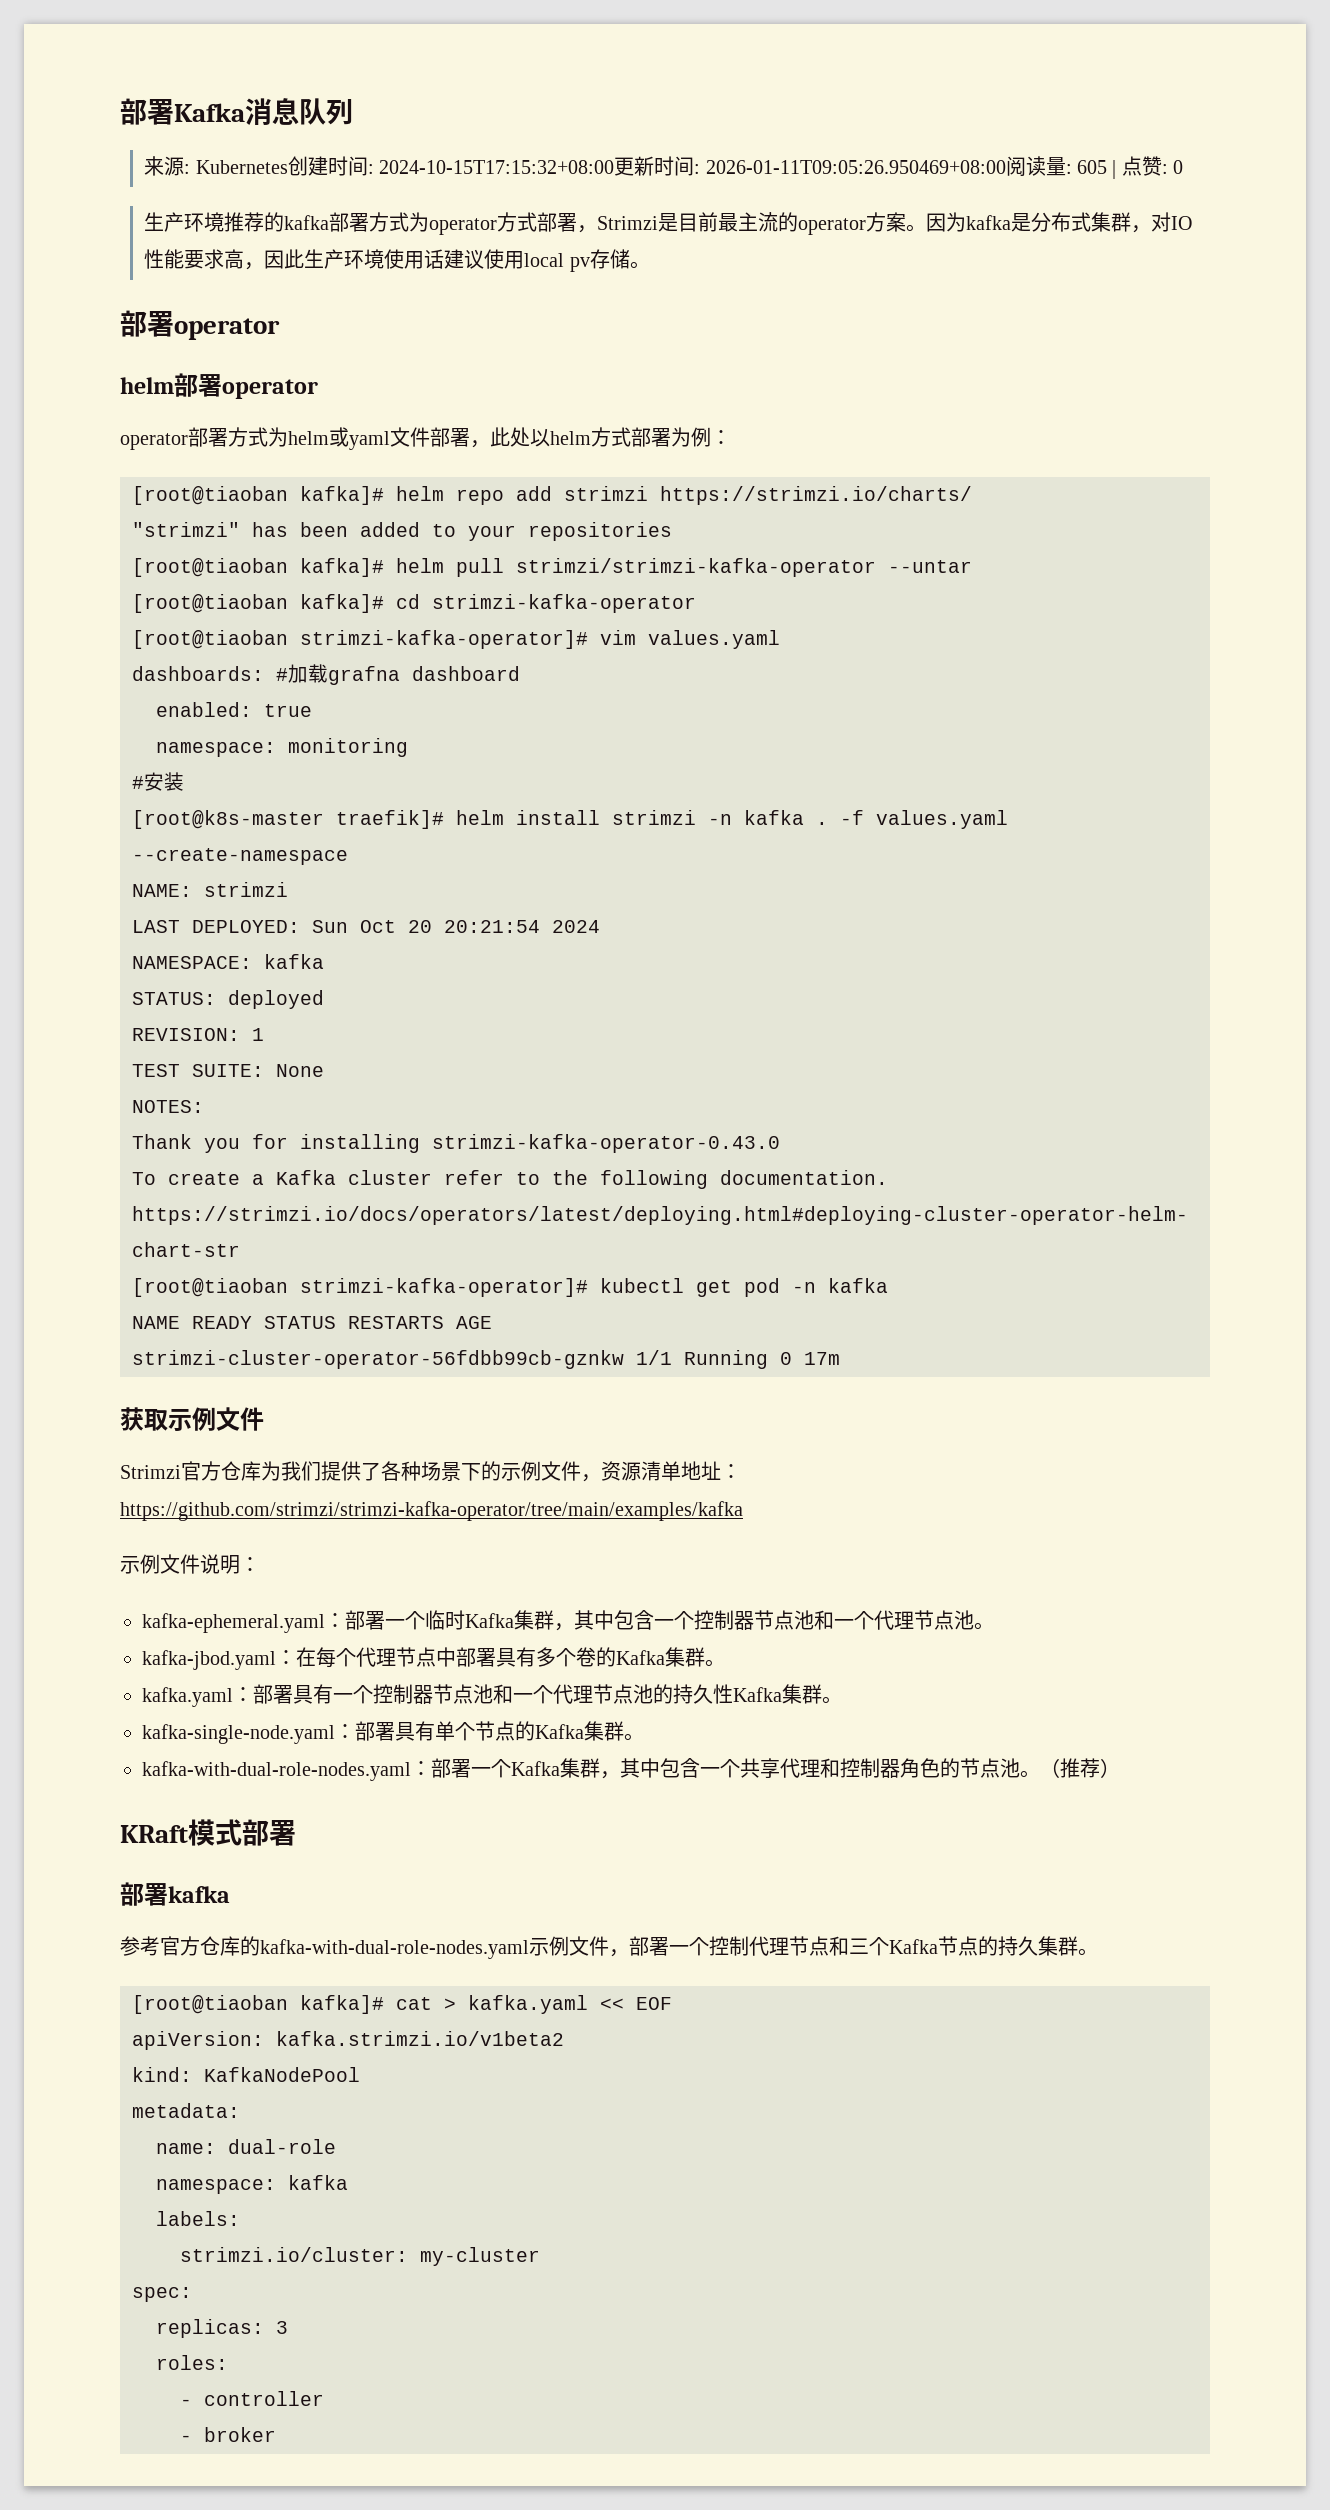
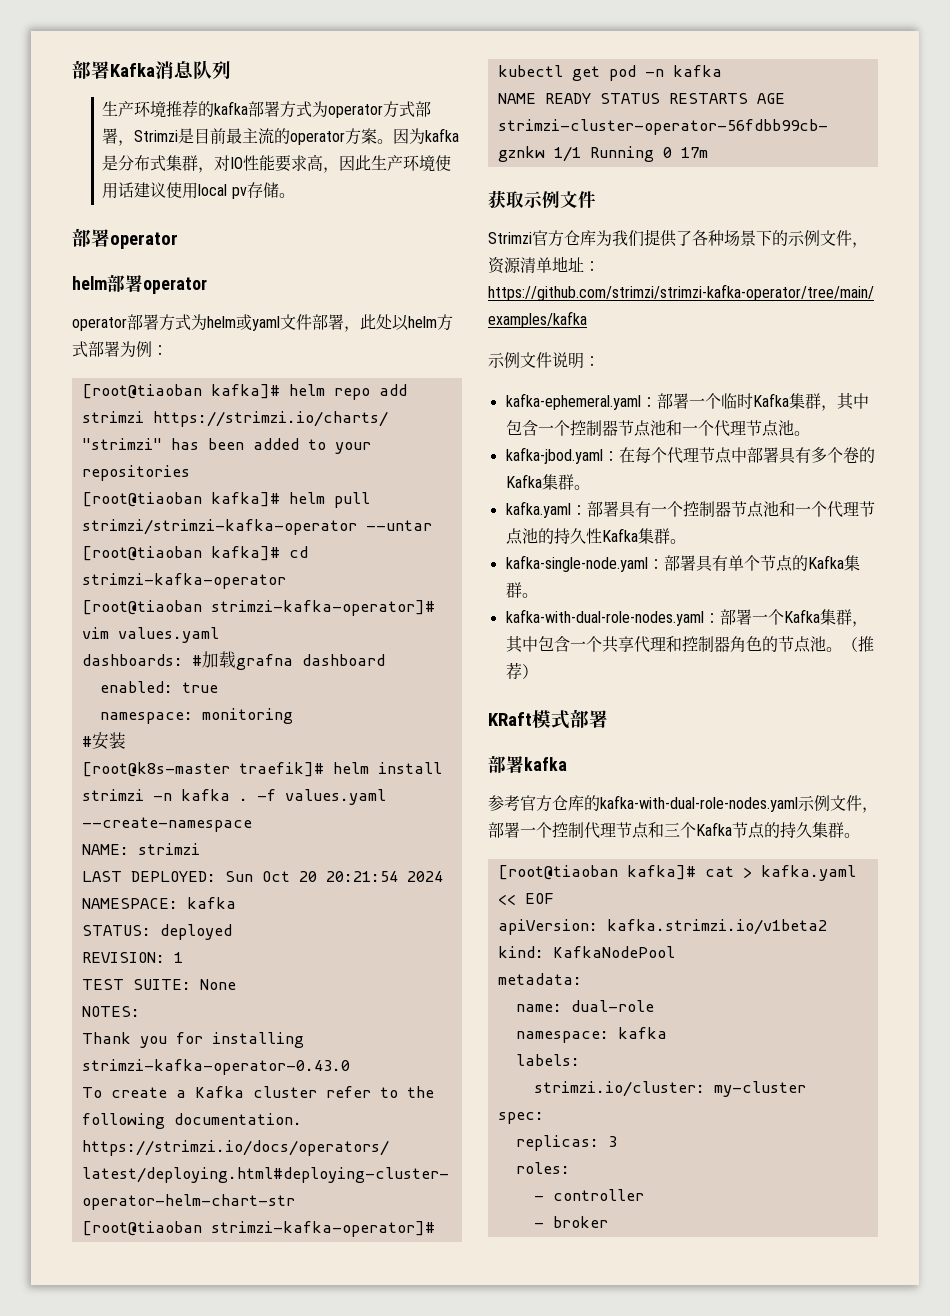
- 来源: Kubernetes创建时间: 2024-10-15T17:15:32+08:00更新时间: 2026-01-11T09:05:26.950469+08:00阅读量: 605 | 点赞: 0

